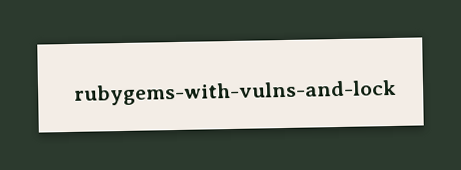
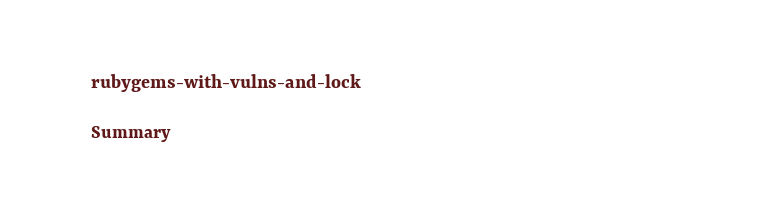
+ Summary

